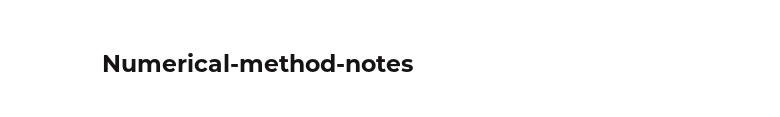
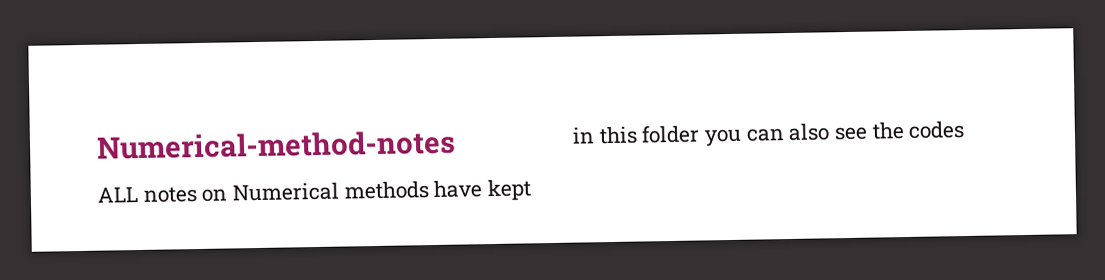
+ ALL notes on Numerical methods have kept in this folder you can also see the codes

